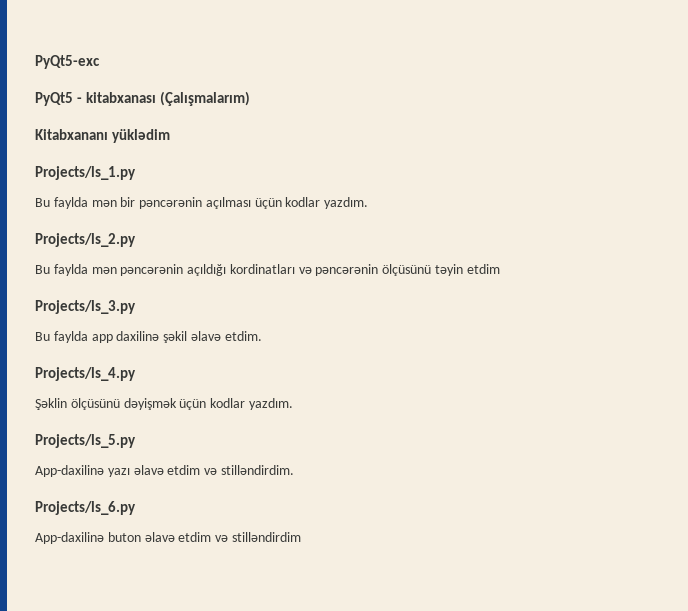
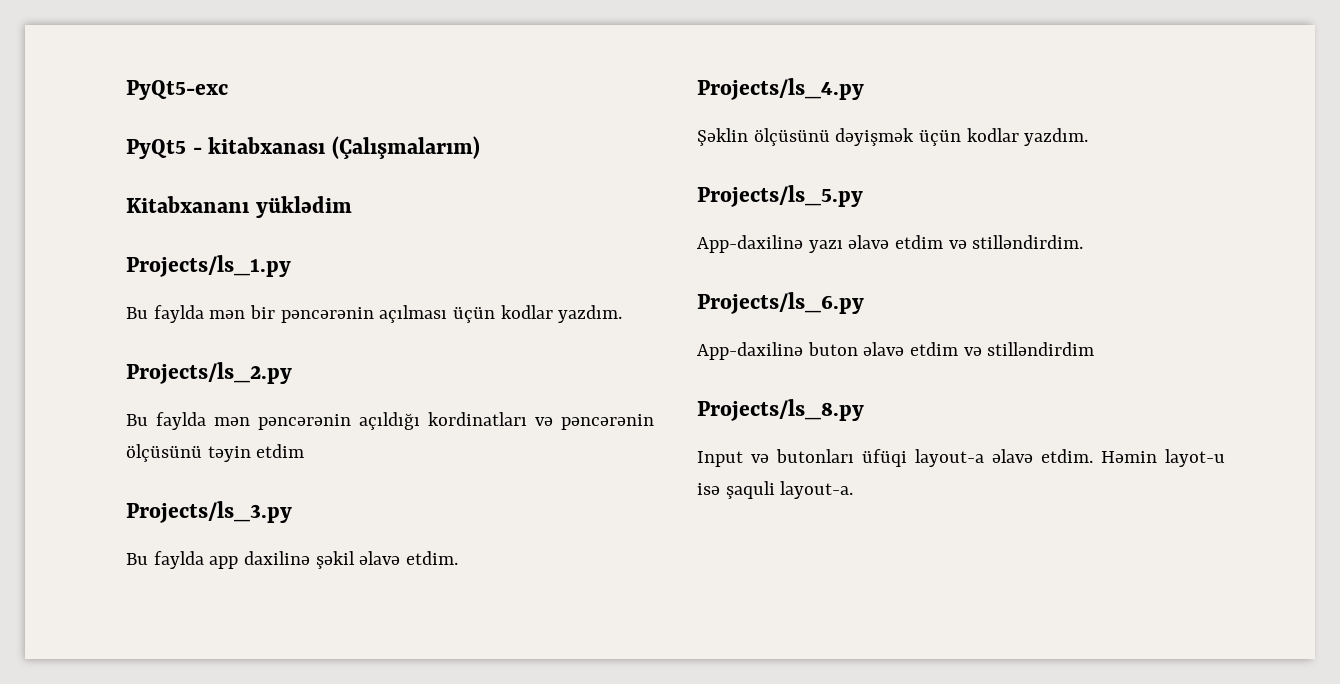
+ Projects/ls_8.py
+ Input və butonları üfüqi layout-a əlavə etdim. Həmin layot-u isə şaquli layout-a.

